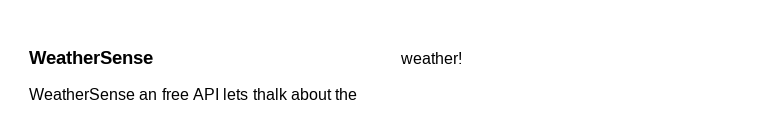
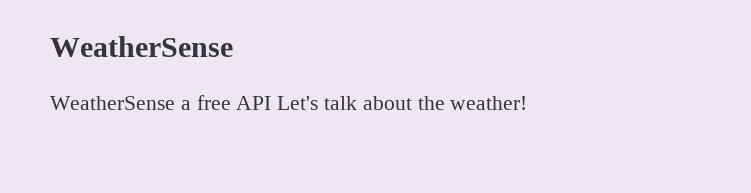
- WeatherSense an free API lets thalk about the weather!
+ WeatherSense a free API Let's talk about the weather!

